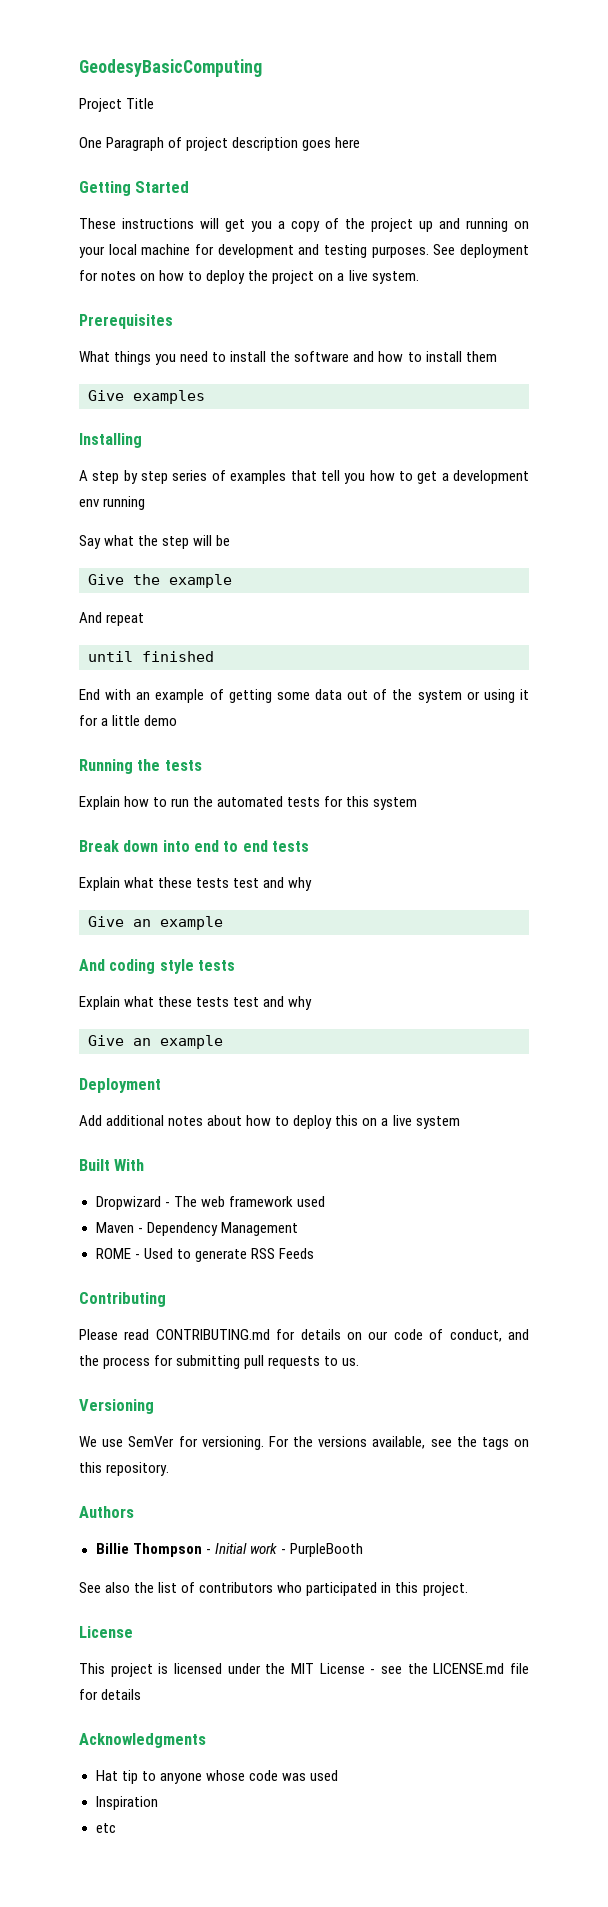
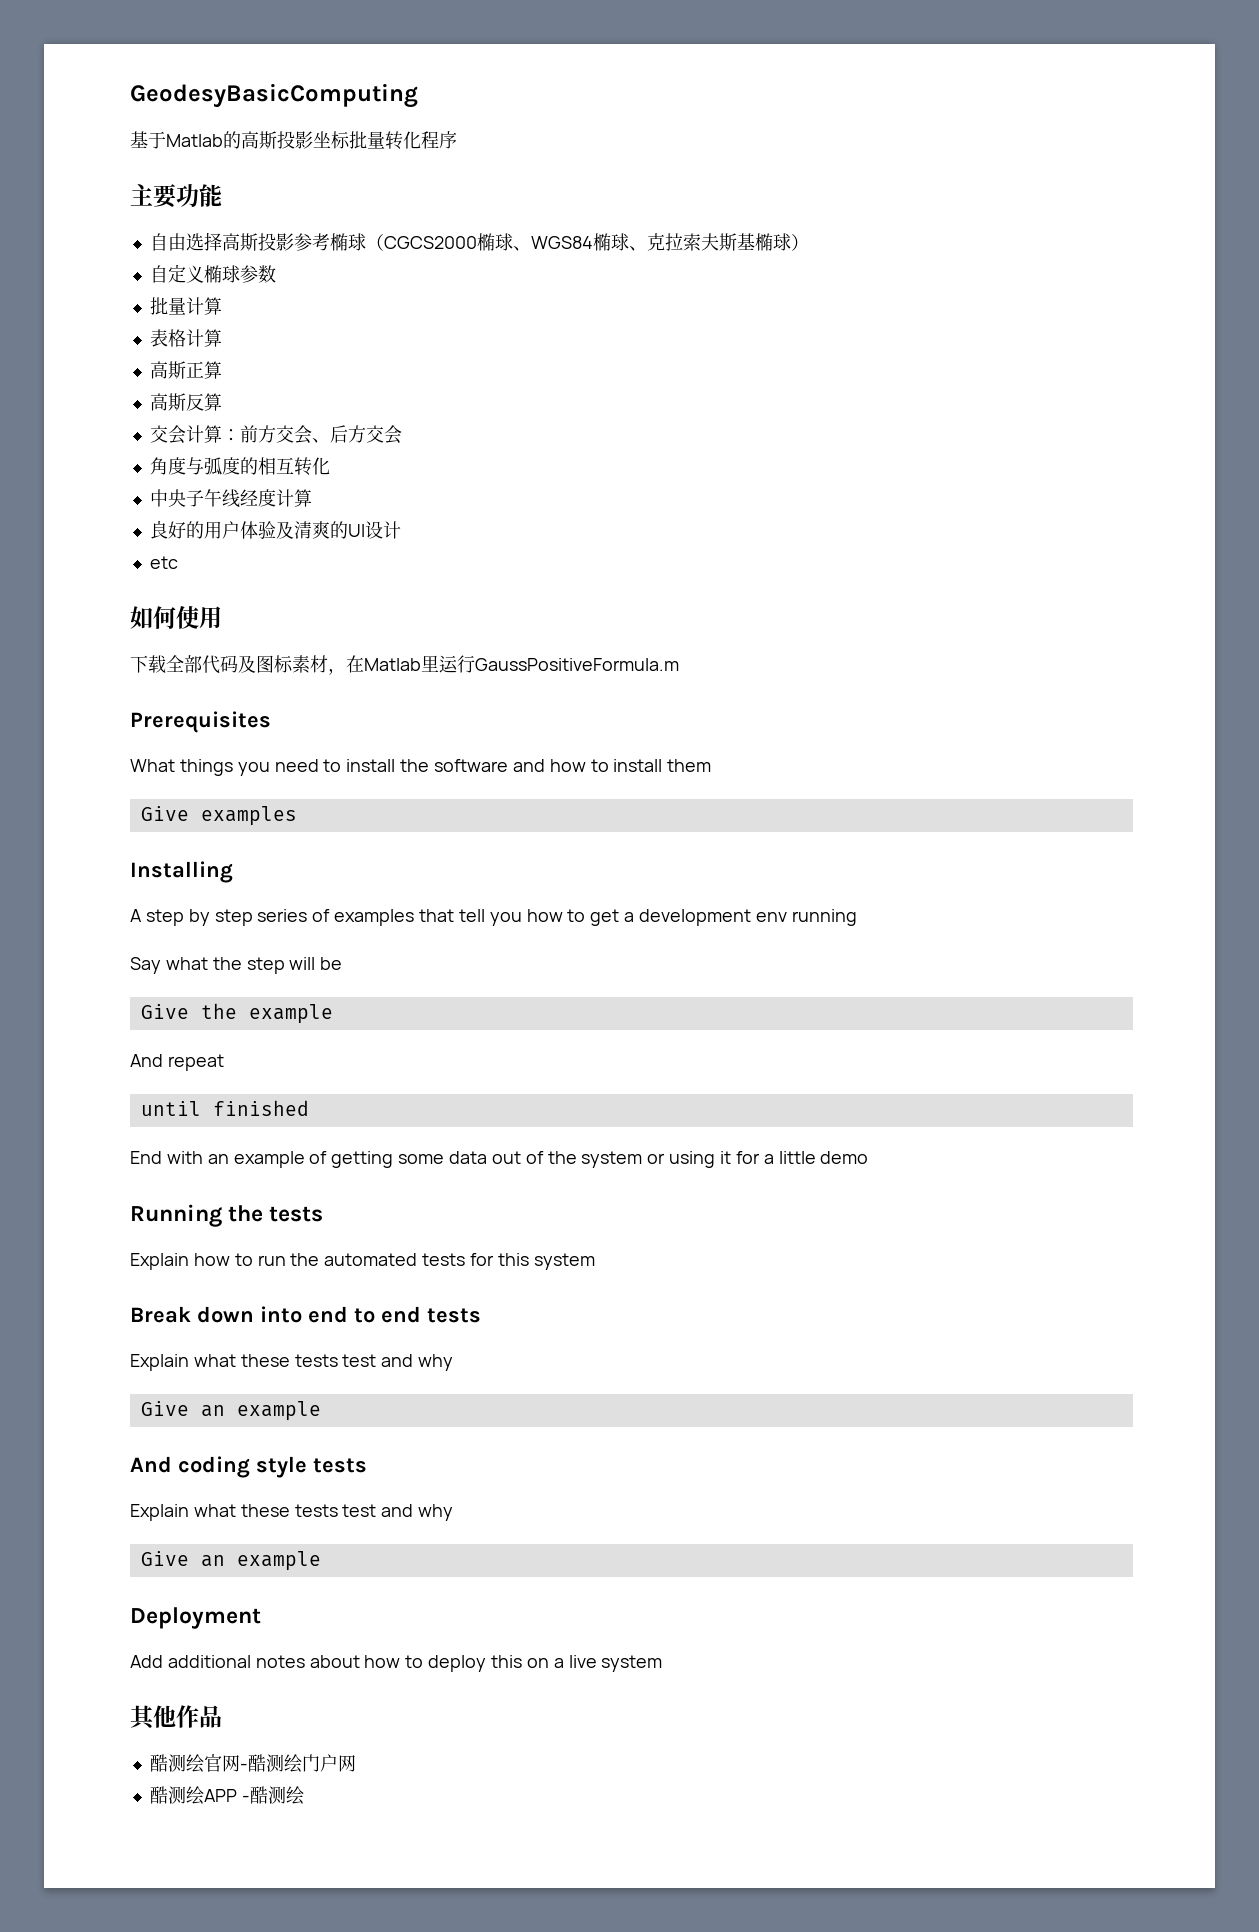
- Project Title
- One Paragraph of project description goes here
- Getting Started
- These instructions will get you a copy of the project up and running on your local machine for development and testing purposes. See deployment for notes on how to deploy the project on a live system.
+ 基于Matlab的高斯投影坐标批量转化程序
+ 主要功能
+ 自由选择高斯投影参考椭球（CGCS2000椭球、WGS84椭球、克拉索夫斯基椭球）
+ 自定义椭球参数
+ 批量计算
+ 表格计算
+ 高斯正算
+ 高斯反算
+ 交会计算：前方交会、后方交会
+ 角度与弧度的相互转化
+ 中央子午线经度计算
+ 良好的用户体验及清爽的UI设计
+ etc
+ 如何使用
+ 下载全部代码及图标素材，在Matlab里运行GaussPositiveFormula.m
- Built With
- Dropwizard - The web framework used
- Maven - Dependency Management
- ROME - Used to generate RSS Feeds
- Contributing
- Please read CONTRIBUTING.md for details on our code of conduct, and the process for submitting pull requests to us.
- Versioning
- We use SemVer for versioning. For the versions available, see the tags on this repository.
- Authors
- Billie Thompson - Initial work - PurpleBooth
- See also the list of contributors who participated in this project.
- License
- This project is licensed under the MIT License - see the LICENSE.md file for details
- Acknowledgments
- Hat tip to anyone whose code was used
- Inspiration
- etc
+ 其他作品
+ 酷测绘官网-酷测绘门户网
+ 酷测绘APP -酷测绘

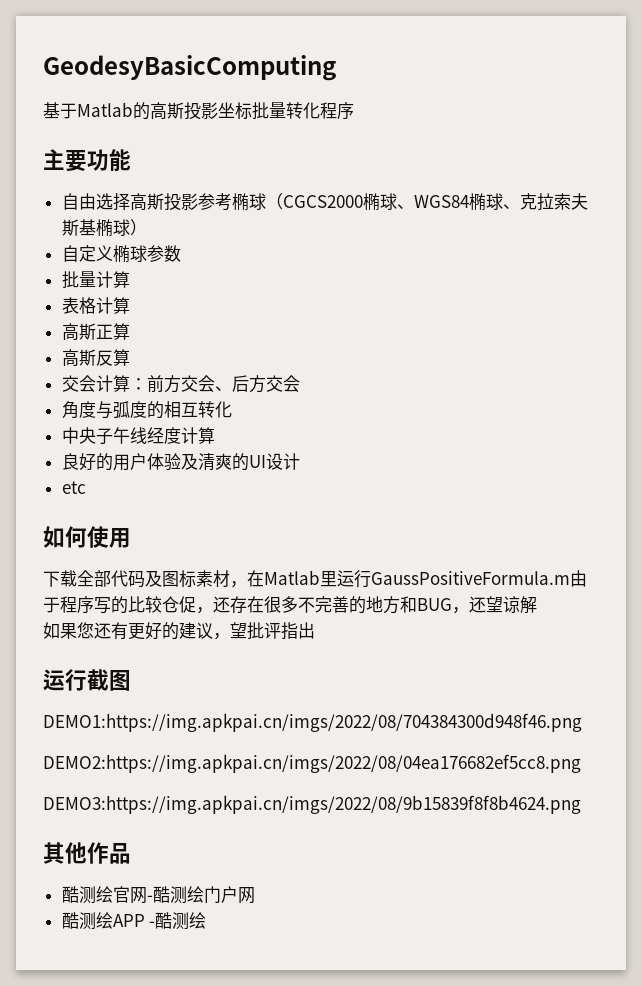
- 下载全部代码及图标素材，在Matlab里运行GaussPositiveFormula.m
- Prerequisites
- What things you need to install the software and how to install them
- Give examples
- Installing
- A step by step series of examples that tell you how to get a development env running
- Say what the step will be
- Give the example
- And repeat
- until finished
- End with an example of getting some data out of the system or using it for a little demo
- Running the tests
- Explain how to run the automated tests for this system
- Break down into end to end tests
- Explain what these tests test and why
- Give an example
- And coding style tests
- Explain what these tests test and why
- Give an example
- Deployment
- Add additional notes about how to deploy this on a live system
+ 下载全部代码及图标素材，在Matlab里运行GaussPositiveFormula.m由于程序写的比较仓促，还存在很多不完善的地方和BUG，还望谅解
+ 如果您还有更好的建议，望批评指出
+ 运行截图
+ DEMO1:https://img.apkpai.cn/imgs/2022/08/704384300d948f46.png
+ DEMO2:https://img.apkpai.cn/imgs/2022/08/04ea176682ef5cc8.png
+ DEMO3:https://img.apkpai.cn/imgs/2022/08/9b15839f8f8b4624.png

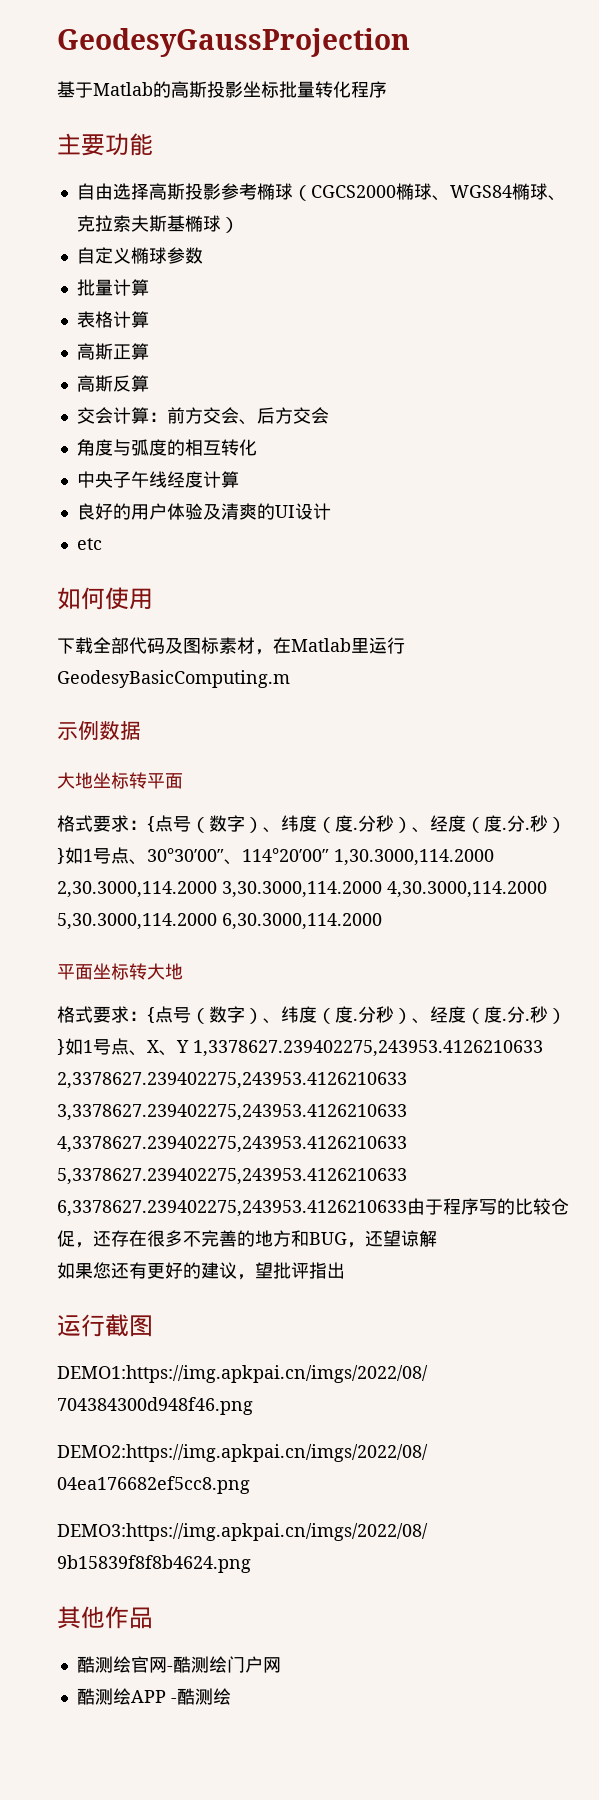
- GeodesyBasicComputing
+ GeodesyGaussProjection
- 下载全部代码及图标素材，在Matlab里运行GaussPositiveFormula.m由于程序写的比较仓促，还存在很多不完善的地方和BUG，还望谅解
+ 下载全部代码及图标素材，在Matlab里运行GeodesyBasicComputing.m
+ 示例数据
+ 大地坐标转平面
+ 格式要求：{点号（数字）、纬度（度.分秒）、经度（度.分.秒）}如1号点、30°30′00″、114°20′00″ 1,30.3000,114.2000 2,30.3000,114.2000 3,30.3000,114.2000 4,30.3000,114.2000 5,30.3000,114.2000 6,30.3000,114.2000
+ 平面坐标转大地
+ 格式要求：{点号（数字）、纬度（度.分秒）、经度（度.分.秒）}如1号点、X、Y 1,3378627.239402275,243953.4126210633 2,3378627.239402275,243953.4126210633 3,3378627.239402275,243953.4126210633 4,3378627.239402275,243953.4126210633 5,3378627.239402275,243953.4126210633 6,3378627.239402275,243953.4126210633由于程序写的比较仓促，还存在很多不完善的地方和BUG，还望谅解

